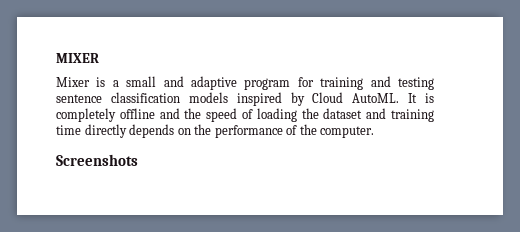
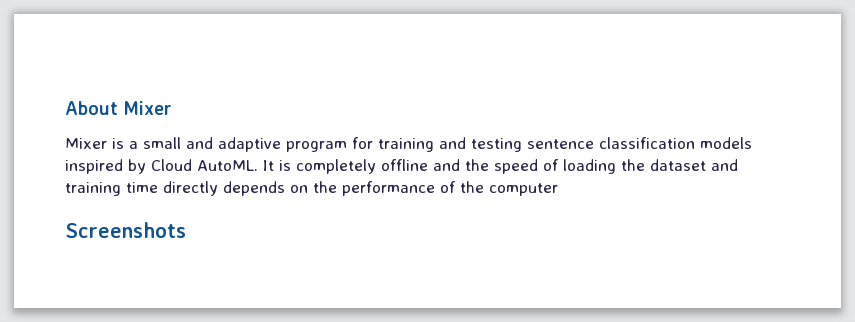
- MIXER
+ About Mixer
- It is completely offline and the speed of loading the dataset and training time directly depends on the performance of the computer.
+ It is completely offline and the speed of loading the dataset and training time directly depends on the performance of the computer

